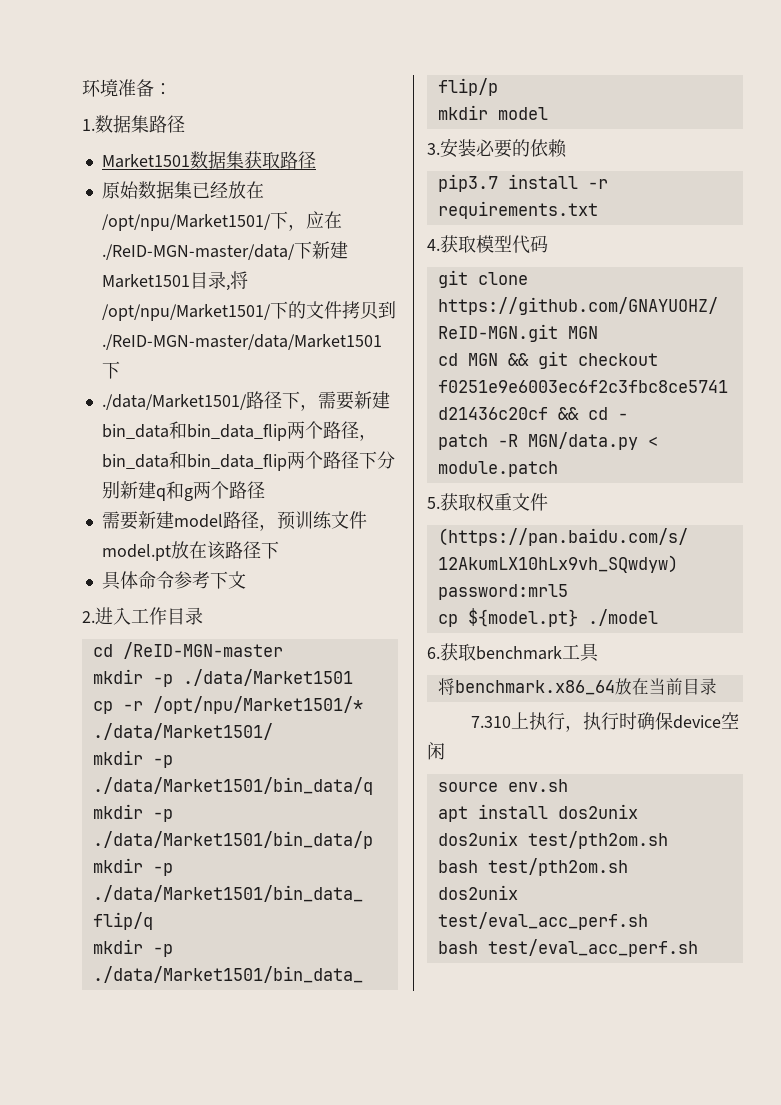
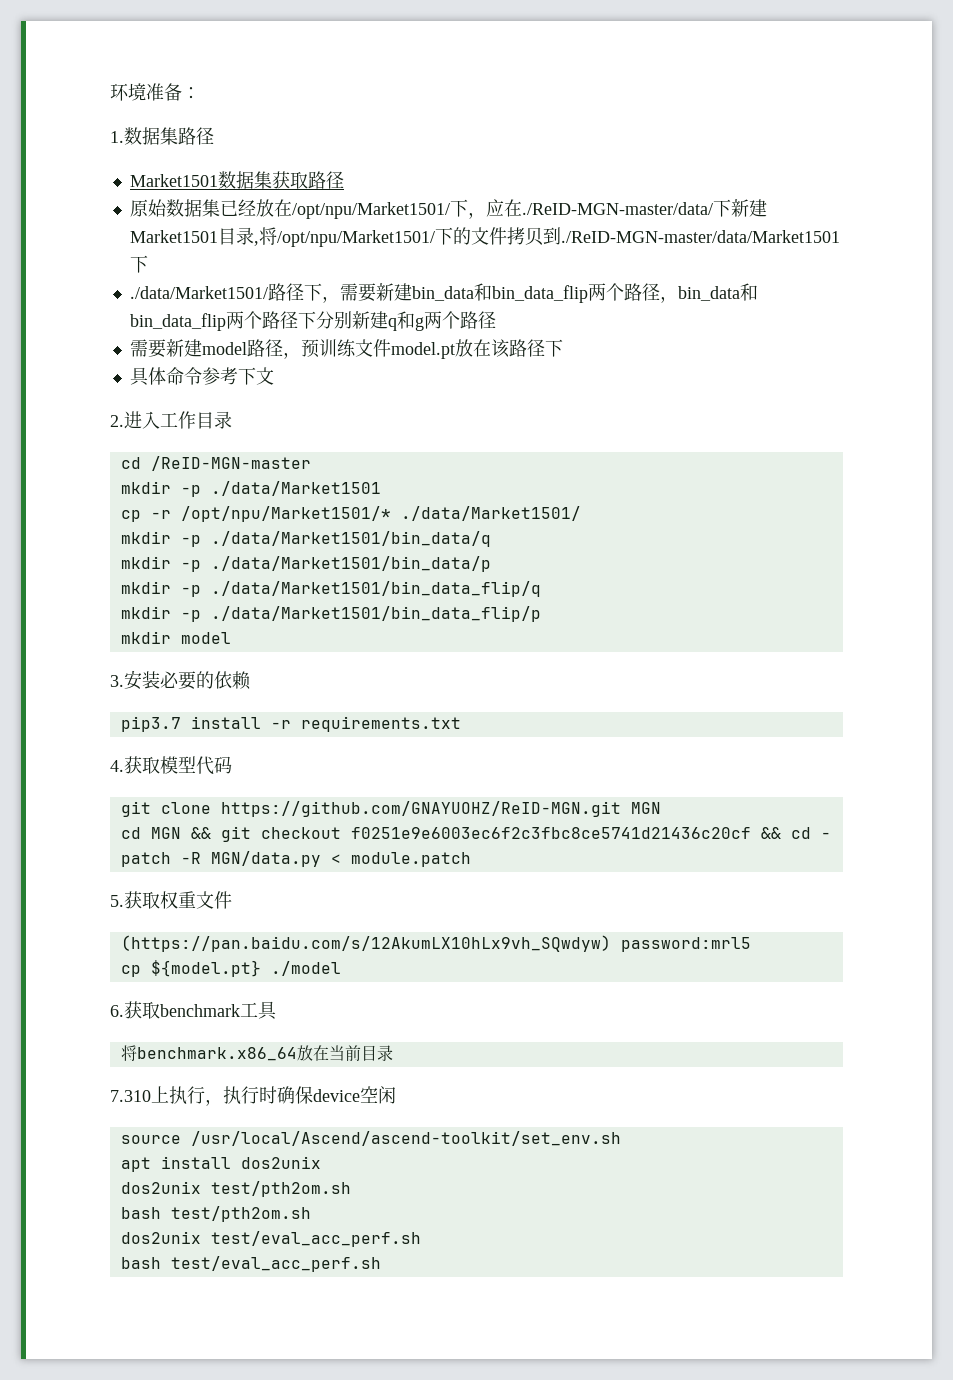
- source env.sh
+ source /usr/local/Ascend/ascend-toolkit/set_env.sh

